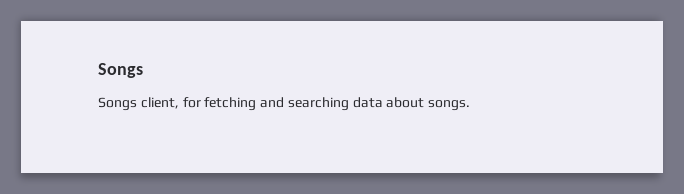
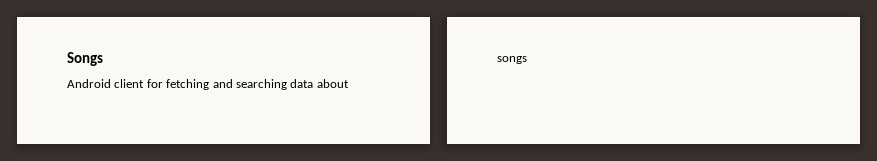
- Songs client, for fetching and searching data about songs.
+ Android client for fetching and searching data about songs

